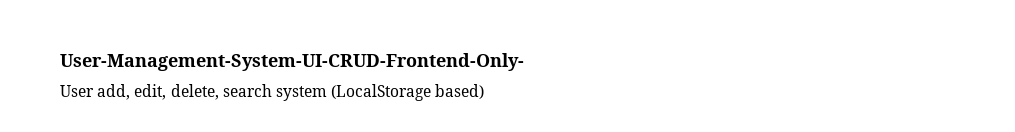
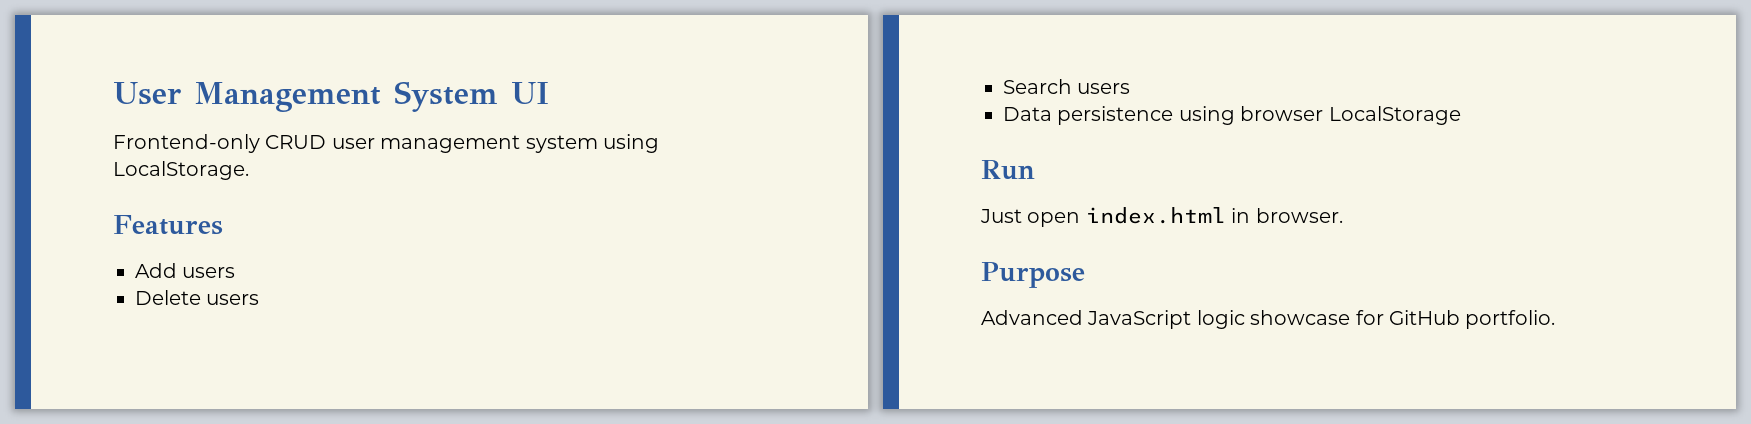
- User-Management-System-UI-CRUD-Frontend-Only-
- User add, edit, delete, search system (LocalStorage based)
+ User Management System UI
+ Frontend-only CRUD user management system using LocalStorage.
+ Features
+ Add users
+ Delete users
+ Search users
+ Data persistence using browser LocalStorage
+ Run
+ Just open index.html in browser.
+ Purpose
+ Advanced JavaScript logic showcase for GitHub portfolio.

